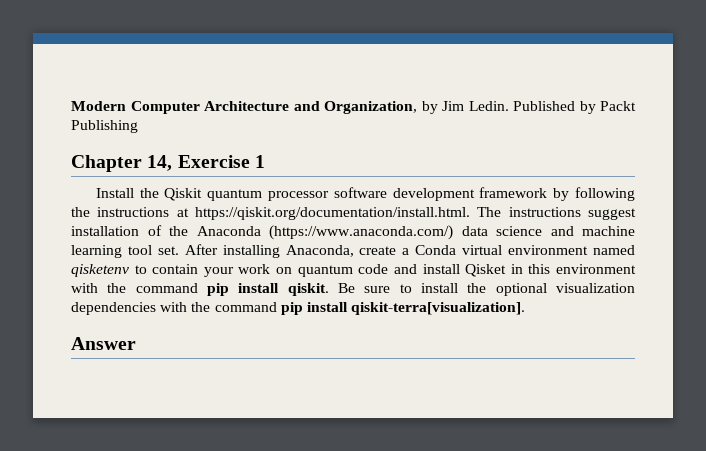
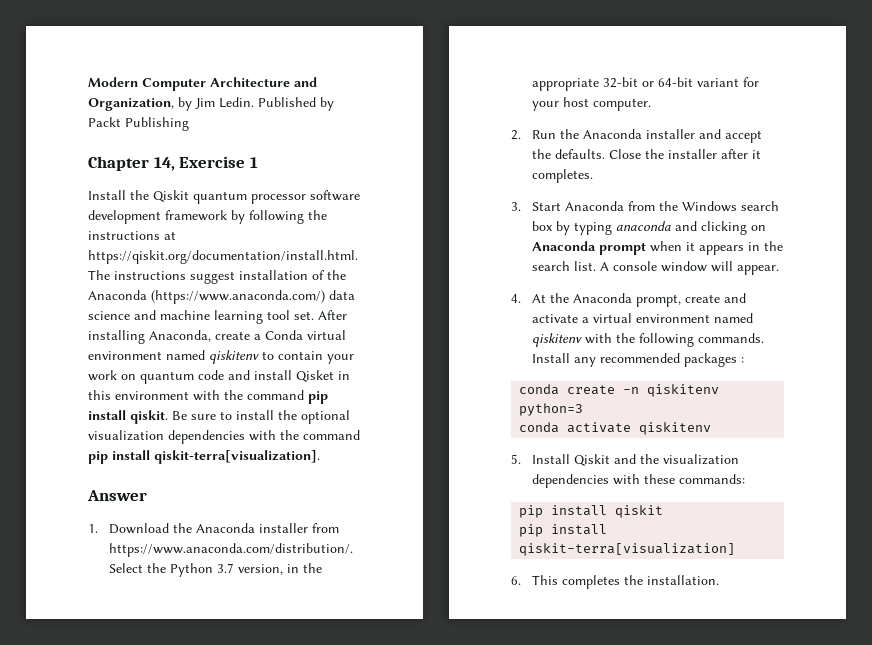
- After installing Anaconda, create a Conda virtual environment named qisketenv to contain your work on quantum code and install Qisket in this environment with the command pip install qiskit.
+ After installing Anaconda, create a Conda virtual environment named qiskitenv to contain your work on quantum code and install Qisket in this environment with the command pip install qiskit.
+ 1. Download the Anaconda installer from https://www.anaconda.com/distribution/. Select the Python 3.7 version, in the appropriate 32-bit or 64-bit variant for your host computer.
+ 2. Run the Anaconda installer and accept the defaults. Close the installer after it completes.
+ 3. Start Anaconda from the Windows search box by typing anaconda and clicking on Anaconda prompt when it appears in the search list. A console window will appear.
+ 4. At the Anaconda prompt, create and activate a virtual environment named qiskitenv with the following commands. Install any recommended packages :
+ conda create -n qiskitenv python=3
+ conda activate qiskitenv
+ 5. Install Qiskit and the visualization dependencies with these commands:
+ pip install qiskit
+ pip install qiskit-terra[visualization]
+ 6. This completes the installation.

